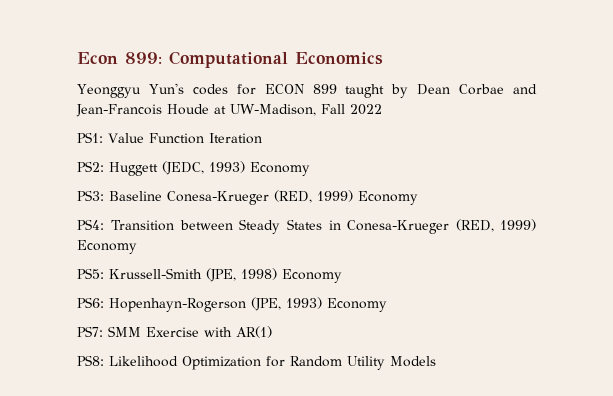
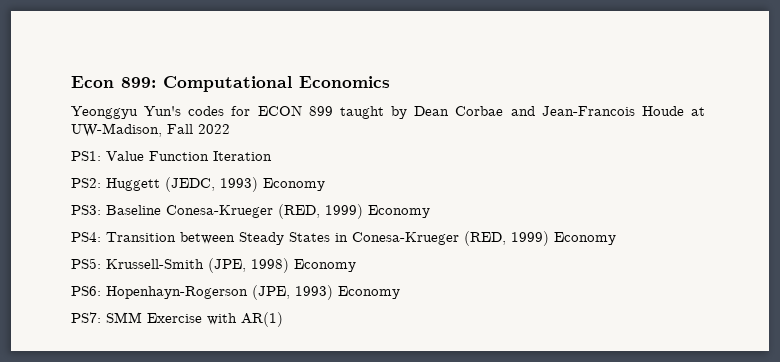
- PS8: Likelihood Optimization for Random Utility Models

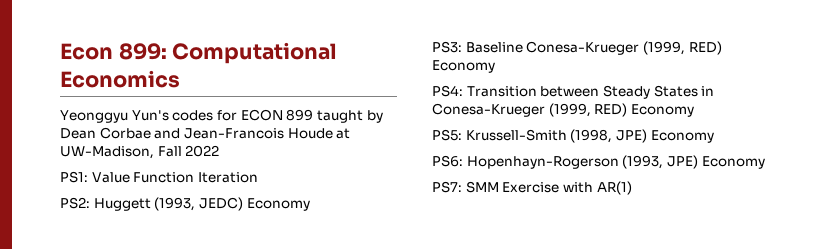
- PS2: Huggett (JEDC, 1993) Economy
+ PS2: Huggett (1993, JEDC) Economy
- PS3: Baseline Conesa-Krueger (RED, 1999) Economy
+ PS3: Baseline Conesa-Krueger (1999, RED) Economy
- PS4: Transition between Steady States in Conesa-Krueger (RED, 1999) Economy
+ PS4: Transition between Steady States in Conesa-Krueger (1999, RED) Economy
- PS5: Krussell-Smith (JPE, 1998) Economy
+ PS5: Krussell-Smith (1998, JPE) Economy
- PS6: Hopenhayn-Rogerson (JPE, 1993) Economy
+ PS6: Hopenhayn-Rogerson (1993, JPE) Economy

